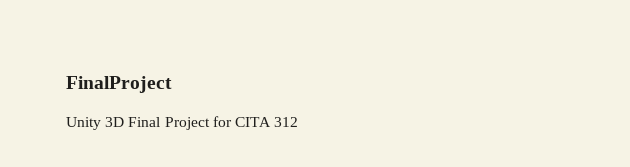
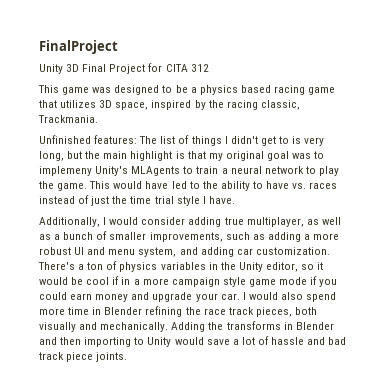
+ This game was designed to be a physics based racing game that utilizes 3D space, inspired by the racing classic, Trackmania.
+ Unfinished features: The list of things I didn't get to is very long, but the main highlight is that my original goal was to implemeny Unity's MLAgents to train a neural network to play the game. This would have led to the ability to have vs. races instead of just the time trial style I have.
+ Additionally, I would consider adding true multiplayer, as well as a bunch of smaller improvements, such as adding a more robust UI and menu system, and adding car customization. There's a ton of physics variables in the Unity editor, so it would be cool if in a more campaign style game mode if you could earn money and upgrade your car. I would also spend more time in Blender refining the race track pieces, both visually and mechanically. Adding the transforms in Blender and then importing to Unity would save a lot of hassle and bad track piece joints.

